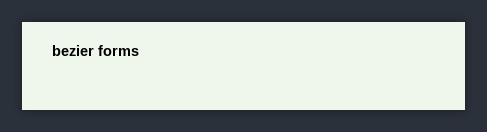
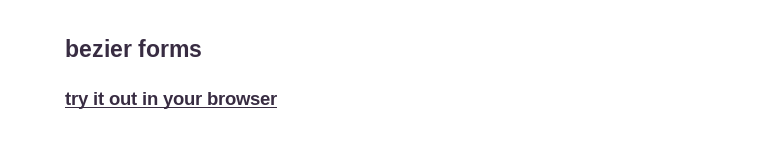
+ try it out in your browser

